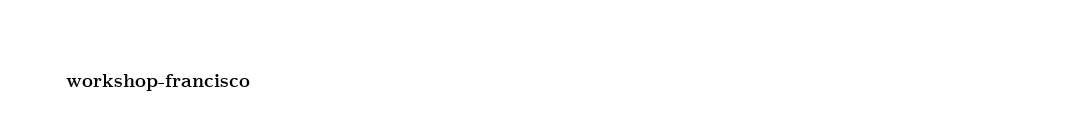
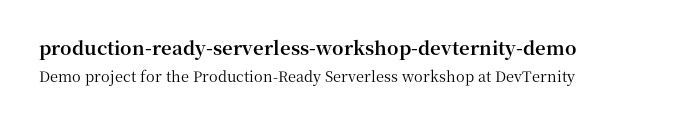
- workshop-francisco
+ production-ready-serverless-workshop-devternity-demo
+ Demo project for the Production-Ready Serverless workshop at DevTernity

